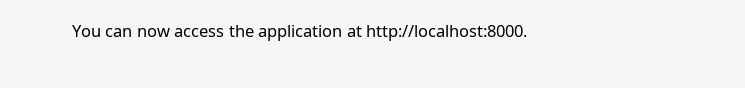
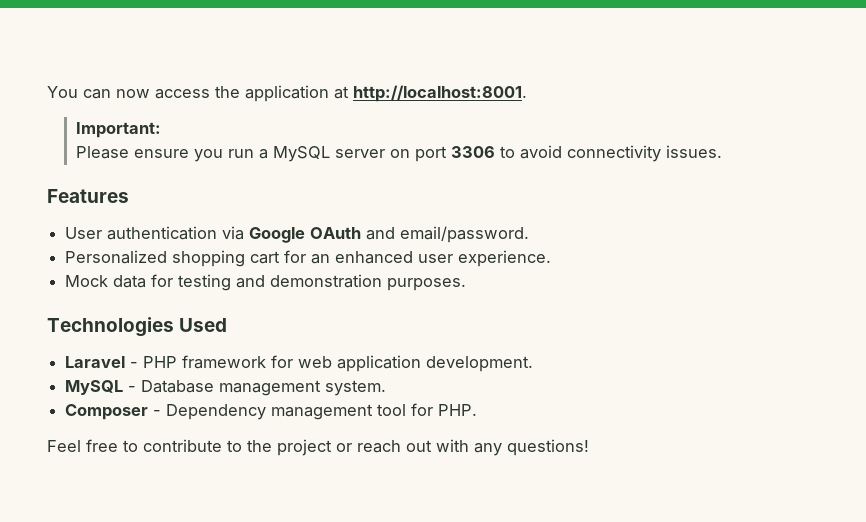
- You can now access the application at http://localhost:8000.
+ You can now access the application at http://localhost:8001.
+ Important:
+ Please ensure you run a MySQL server on port 3306 to avoid connectivity issues.
+ Features
+ User authentication via Google OAuth and email/password.
+ Personalized shopping cart for an enhanced user experience.
+ Mock data for testing and demonstration purposes.
+ Technologies Used
+ Laravel - PHP framework for web application development.
+ MySQL - Database management system.
+ Composer - Dependency management tool for PHP.
+ Feel free to contribute to the project or reach out with any questions!

